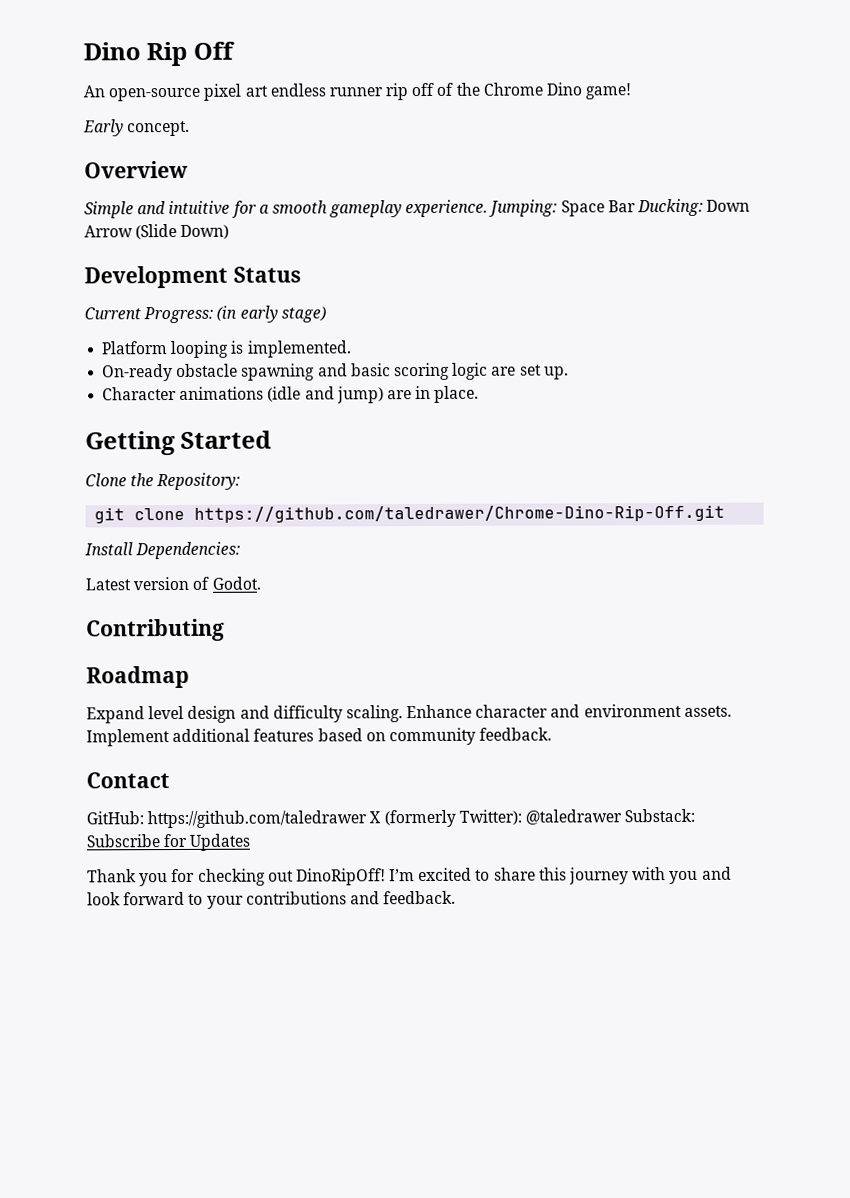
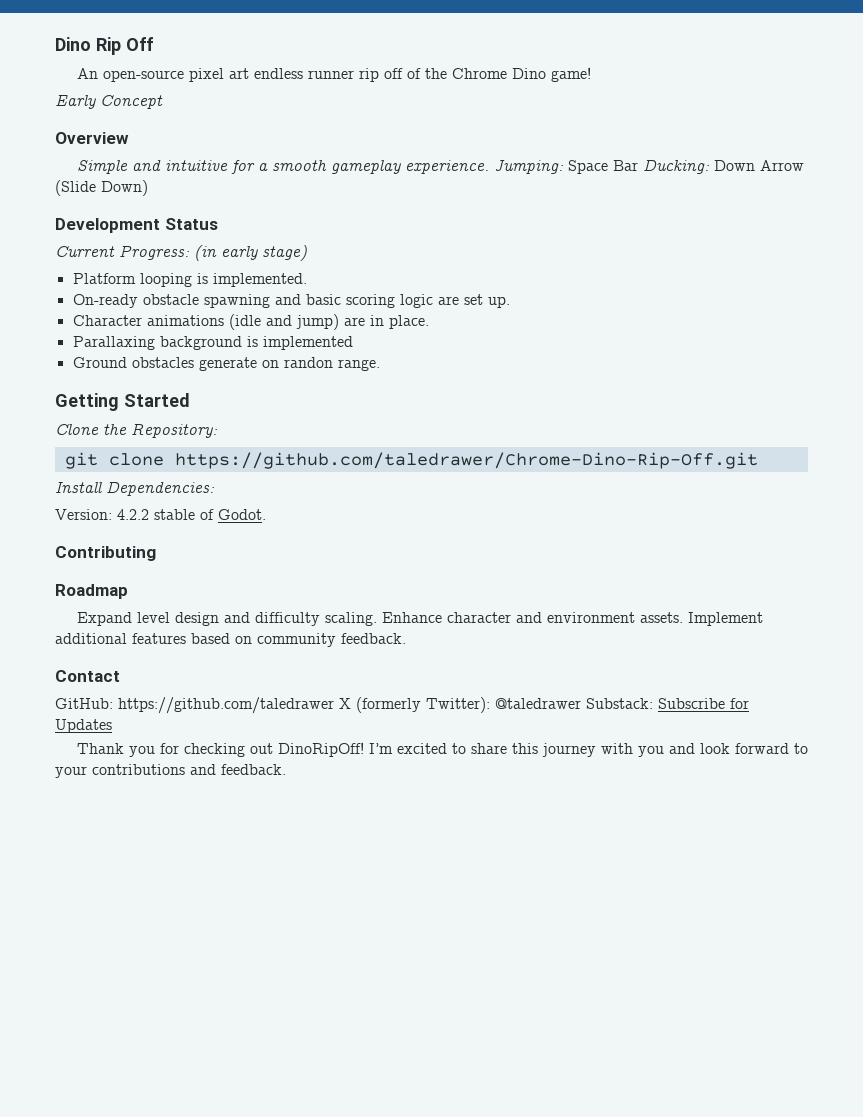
- Early concept.
+ Early Concept
+ Parallaxing background is implemented
+ Ground obstacles generate on randon range.
- Latest version of Godot.
+ Version: 4.2.2 stable of Godot.

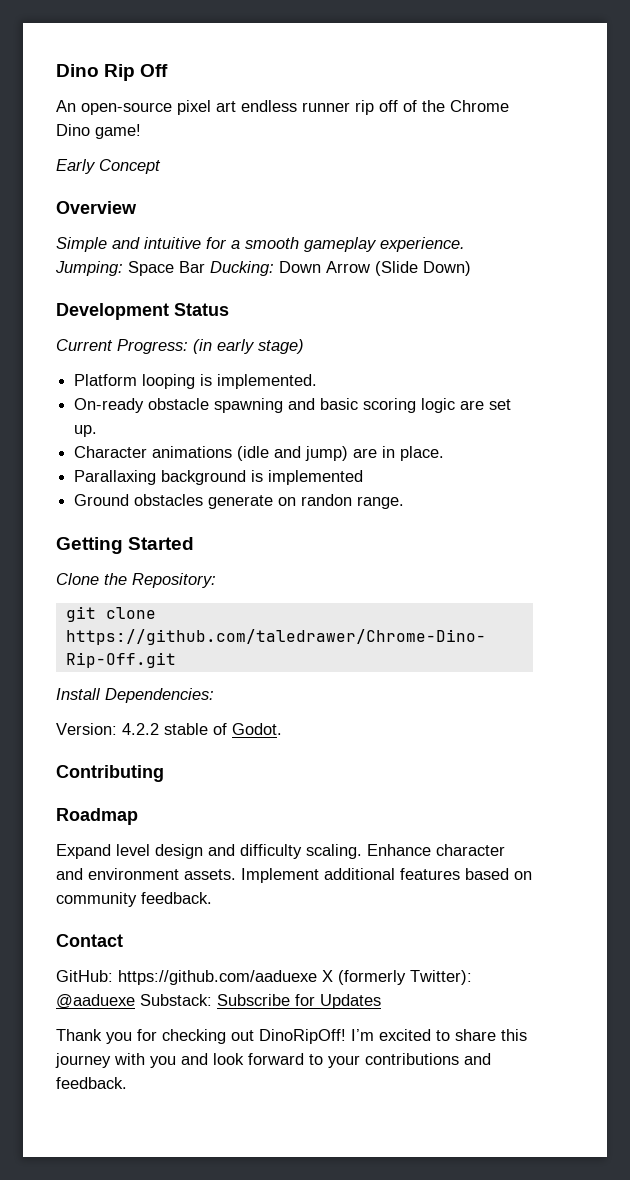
- GitHub: https://github.com/taledrawer X (formerly Twitter): @taledrawer Substack: Subscribe for Updates
+ GitHub: https://github.com/aaduexe X (formerly Twitter): @aaduexe Substack: Subscribe for Updates

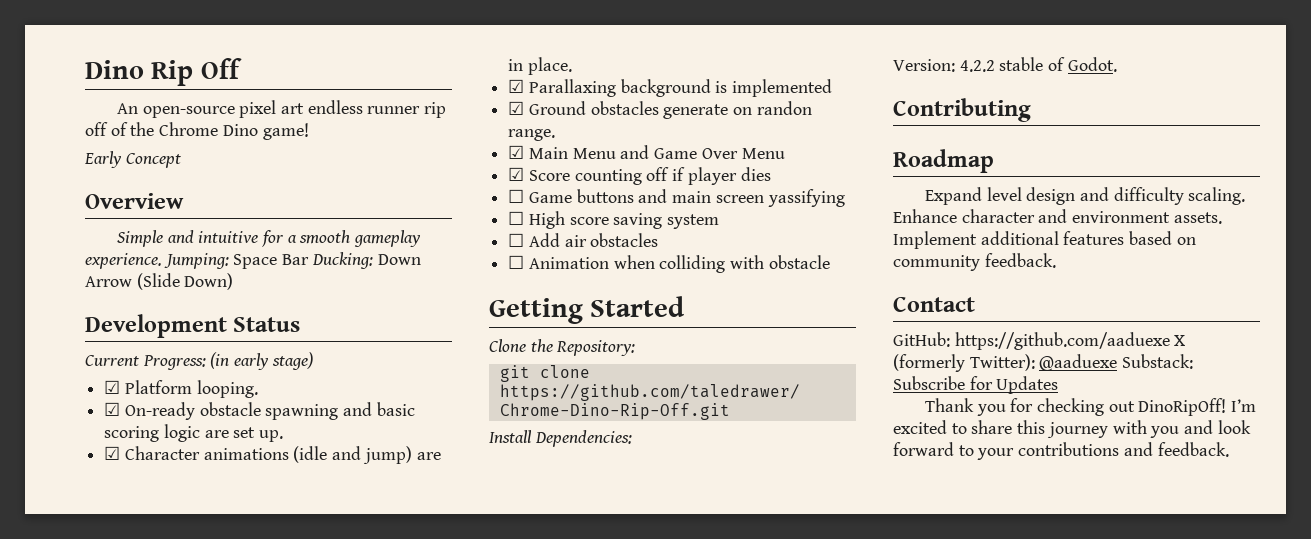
- Platform looping is implemented.
- On-ready obstacle spawning and basic scoring logic are set up.
+ ☑ Platform looping.
+ ☑ On-ready obstacle spawning and basic scoring logic are set up.
- Character animations (idle and jump) are in place.
+ ☑ Character animations (idle and jump) are in place.
- Parallaxing background is implemented
+ ☑ Parallaxing background is implemented
- Ground obstacles generate on randon range.
+ ☑ Ground obstacles generate on randon range.
+ ☑ Main Menu and Game Over Menu
+ ☑ Score counting off if player dies
+ ☐ Game buttons and main screen yassifying
+ ☐ High score saving system
+ ☐ Add air obstacles
+ ☐ Animation when colliding with obstacle

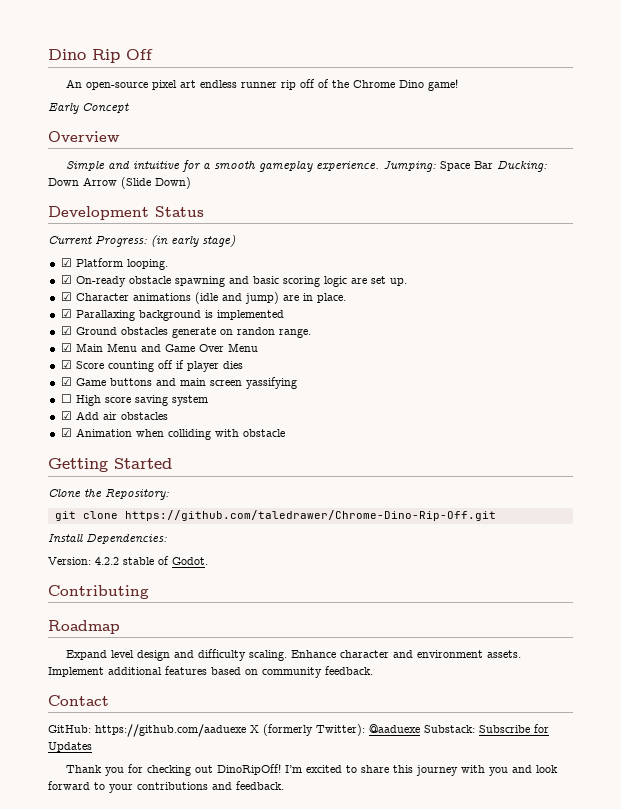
- ☐ Game buttons and main screen yassifying
+ ☑ Game buttons and main screen yassifying
- ☐ Add air obstacles
+ ☑ Add air obstacles
- ☐ Animation when colliding with obstacle
+ ☑ Animation when colliding with obstacle

